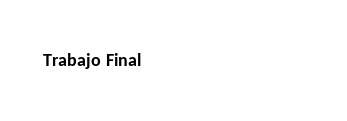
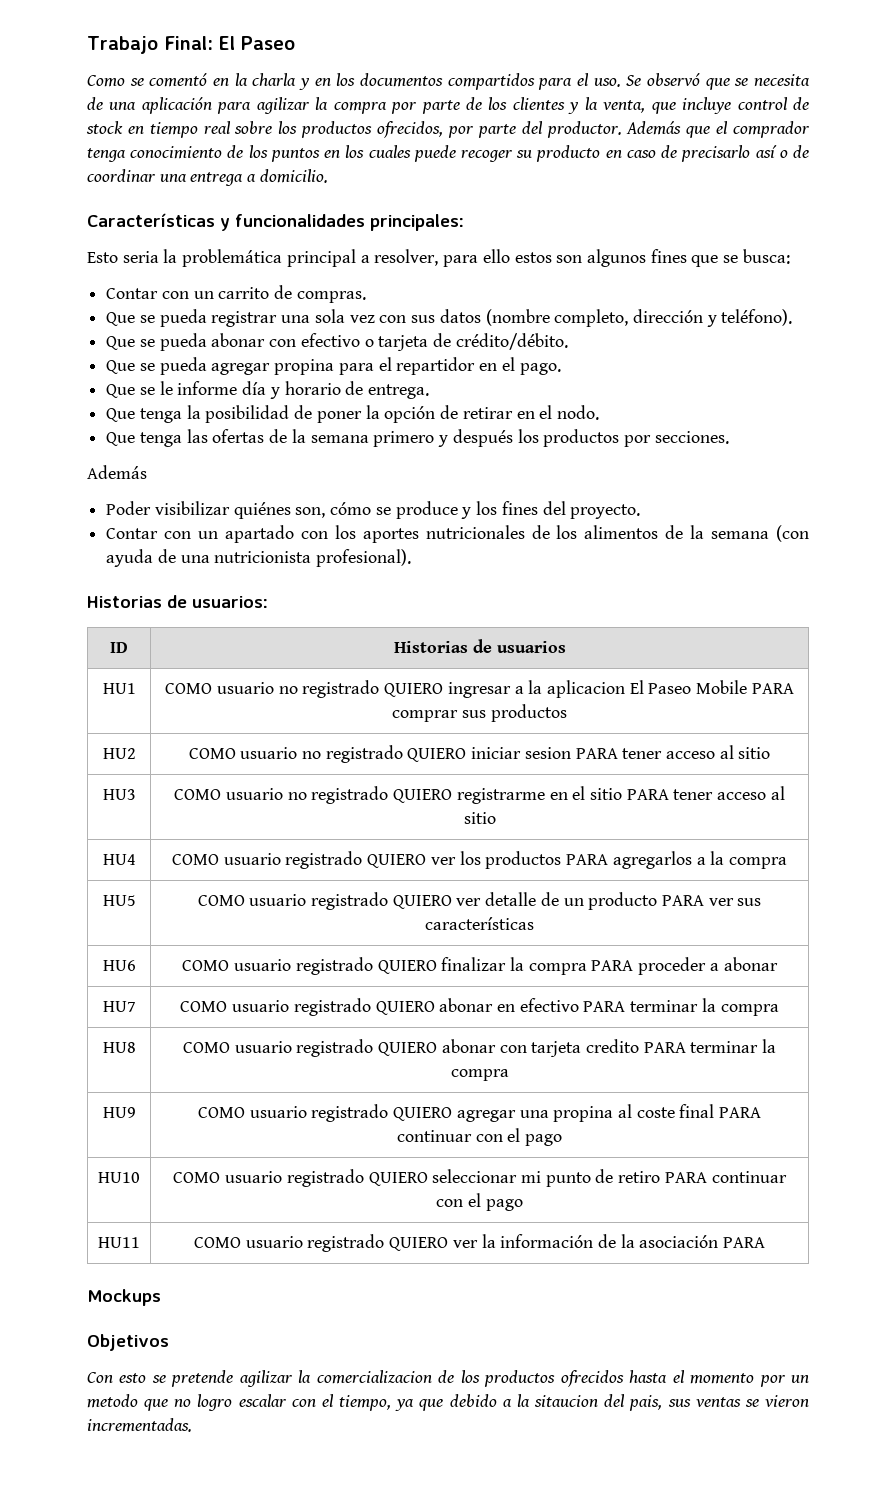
- Trabajo Final
+ Trabajo Final: El Paseo
+ Como se comentó en la charla y en los documentos compartidos para el uso. Se observó que se necesita de una aplicación para agilizar la compra por parte de los clientes y la venta, que incluye control de stock en tiempo real sobre los productos ofrecidos, por parte del productor. Además que el comprador tenga conocimiento de los puntos en los cuales puede recoger su producto en caso de precisarlo así o de coordinar una entrega a domicilio.
+ Características y funcionalidades principales:
+ Esto seria la problemática principal a resolver, para ello estos son algunos fines que se busca:
+ Contar con un carrito de compras.
+ Que se pueda registrar una sola vez con sus datos (nombre completo, dirección y teléfono).
+ Que se pueda abonar con efectivo o tarjeta de crédito/débito.
+ Que se pueda agregar propina para el repartidor en el pago.
+ Que se le informe día y horario de entrega.
+ Que tenga la posibilidad de poner la opción de retirar en el nodo.
+ Que tenga las ofertas de la semana primero y después los productos por secciones.
+ Además
+ Poder visibilizar quiénes son, cómo se produce y los fines del proyecto.
+ Contar con un apartado con los aportes nutricionales de los alimentos de la semana (con ayuda de una nutricionista profesional).
+ Historias de usuarios:
+ ID | Historias de usuarios
+ HU1 | COMO usuario no registrado QUIERO ingresar a la aplicacion El Paseo Mobile PARA comprar sus productos
+ HU2 | COMO usuario no registrado QUIERO iniciar sesion PARA tener acceso al sitio
+ HU3 | COMO usuario no registrado QUIERO registrarme en el sitio PARA tener acceso al sitio
+ HU4 | COMO usuario registrado QUIERO ver los productos PARA agregarlos a la compra
+ HU5 | COMO usuario registrado QUIERO ver detalle de un producto PARA ver sus características
+ HU6 | COMO usuario registrado QUIERO finalizar la compra PARA proceder a abonar
+ HU7 | COMO usuario registrado QUIERO abonar en efectivo PARA terminar la compra
+ HU8 | COMO usuario registrado QUIERO abonar con tarjeta credito PARA terminar la compra
+ HU9 | COMO usuario registrado QUIERO agregar una propina al coste final PARA continuar con el pago
+ HU10 | COMO usuario registrado QUIERO seleccionar mi punto de retiro PARA continuar con el pago
+ HU11 | COMO usuario registrado QUIERO ver la información de la asociación PARA
+ Mockups
+ Objetivos
+ Con esto se pretende agilizar la comercializacion de los productos ofrecidos hasta el momento por un metodo que no logro escalar con el tiempo, ya que debido a la sitaucion del pais, sus ventas se vieron incrementadas.

